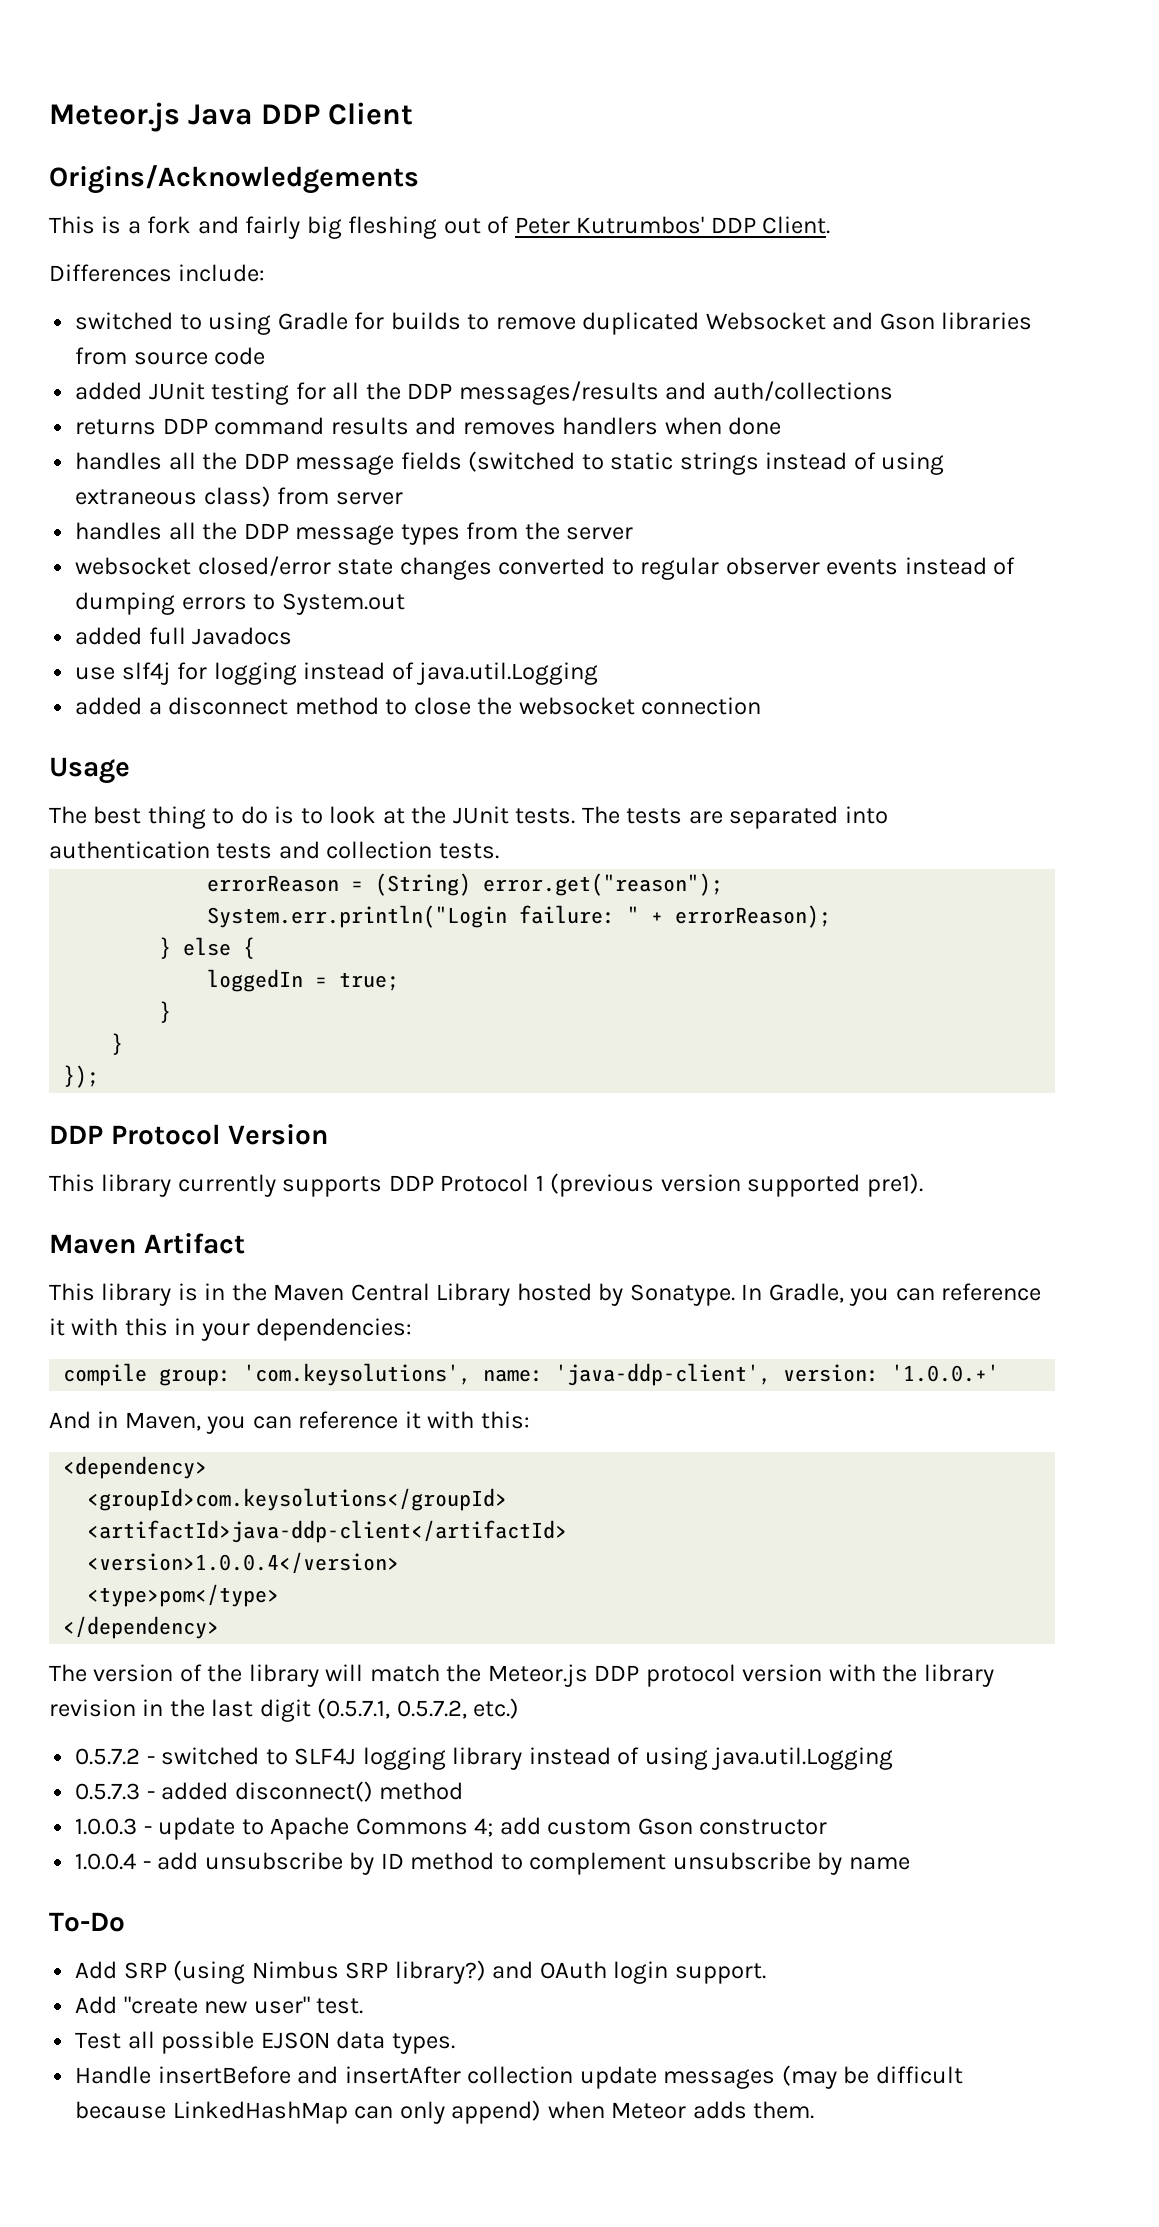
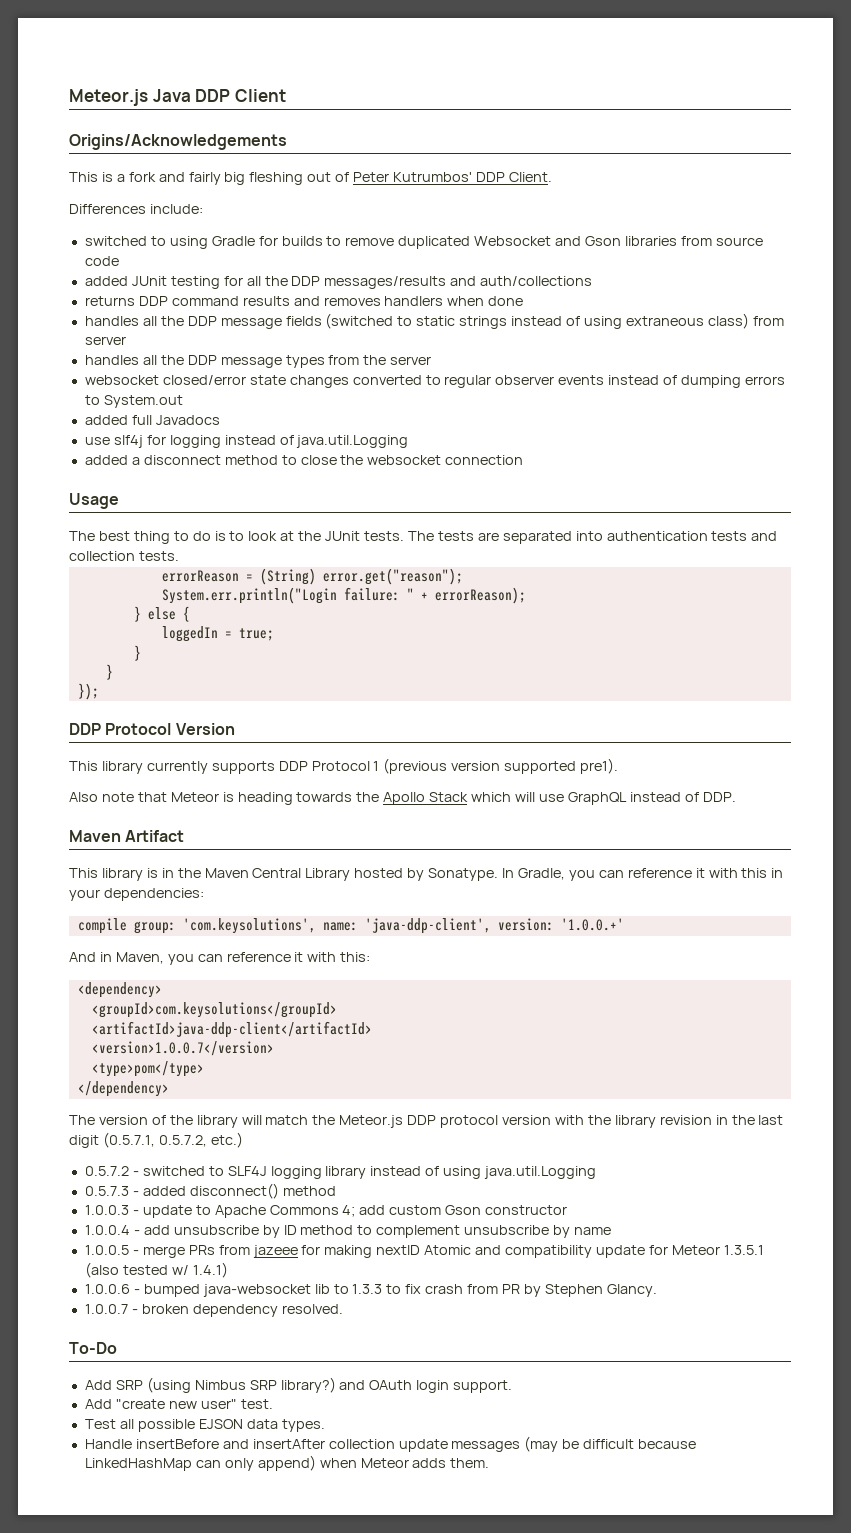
+ Also note that Meteor is heading towards the Apollo Stack which will use GraphQL instead of DDP.
- <version>1.0.0.4</version>
+ <version>1.0.0.7</version>
+ 1.0.0.5 - merge PRs from jazeee for making nextID Atomic and compatibility update for Meteor 1.3.5.1 (also tested w/ 1.4.1)
+ 1.0.0.6 - bumped java-websocket lib to 1.3.3 to fix crash from PR by Stephen Glancy.
+ 1.0.0.7 - broken dependency resolved.

